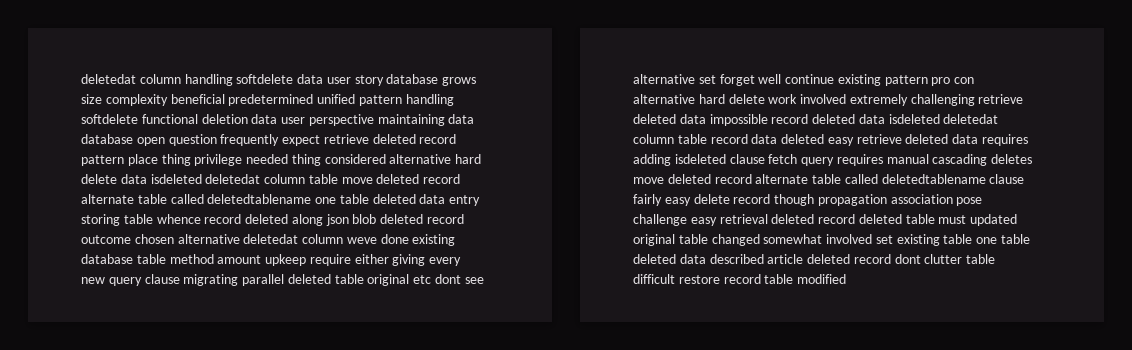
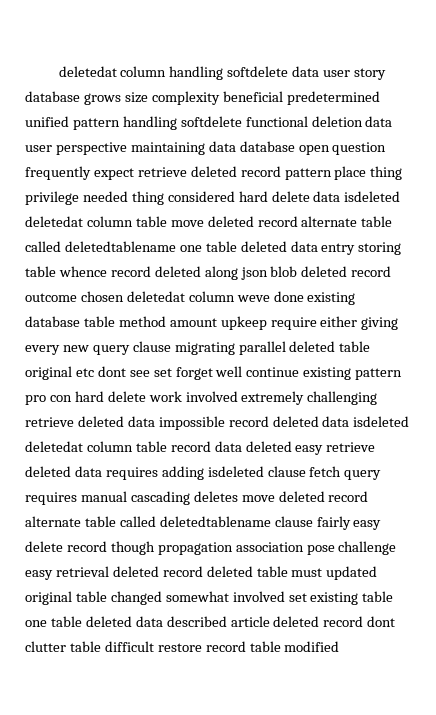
- deletedat column handling softdelete data user story database grows size complexity beneficial predetermined unified pattern handling softdelete functional deletion data user perspective maintaining data database open question frequently expect retrieve deleted record pattern place thing privilege needed thing considered alternative hard delete data isdeleted deletedat column table move deleted record alternate table called deletedtablename one table deleted data entry storing table whence record deleted along json blob deleted record outcome chosen alternative deletedat column weve done existing database table method amount upkeep require either giving every new query clause migrating parallel deleted table original etc dont see alternative set forget well continue existing pattern pro con alternative hard delete work involved extremely challenging retrieve deleted data impossible record deleted data isdeleted deletedat column table record data deleted easy retrieve deleted data requires adding isdeleted clause fetch query requires manual cascading deletes move deleted record alternate table called deletedtablename clause fairly easy delete record though propagation association pose challenge easy retrieval deleted record deleted table must updated original table changed somewhat involved set existing table one table deleted data described article deleted record dont clutter table difficult restore record table modified
+ deletedat column handling softdelete data user story database grows size complexity beneficial predetermined unified pattern handling softdelete functional deletion data user perspective maintaining data database open question frequently expect retrieve deleted record pattern place thing privilege needed thing considered hard delete data isdeleted deletedat column table move deleted record alternate table called deletedtablename one table deleted data entry storing table whence record deleted along json blob deleted record outcome chosen deletedat column weve done existing database table method amount upkeep require either giving every new query clause migrating parallel deleted table original etc dont see set forget well continue existing pattern pro con hard delete work involved extremely challenging retrieve deleted data impossible record deleted data isdeleted deletedat column table record data deleted easy retrieve deleted data requires adding isdeleted clause fetch query requires manual cascading deletes move deleted record alternate table called deletedtablename clause fairly easy delete record though propagation association pose challenge easy retrieval deleted record deleted table must updated original table changed somewhat involved set existing table one table deleted data described article deleted record dont clutter table difficult restore record table modified

